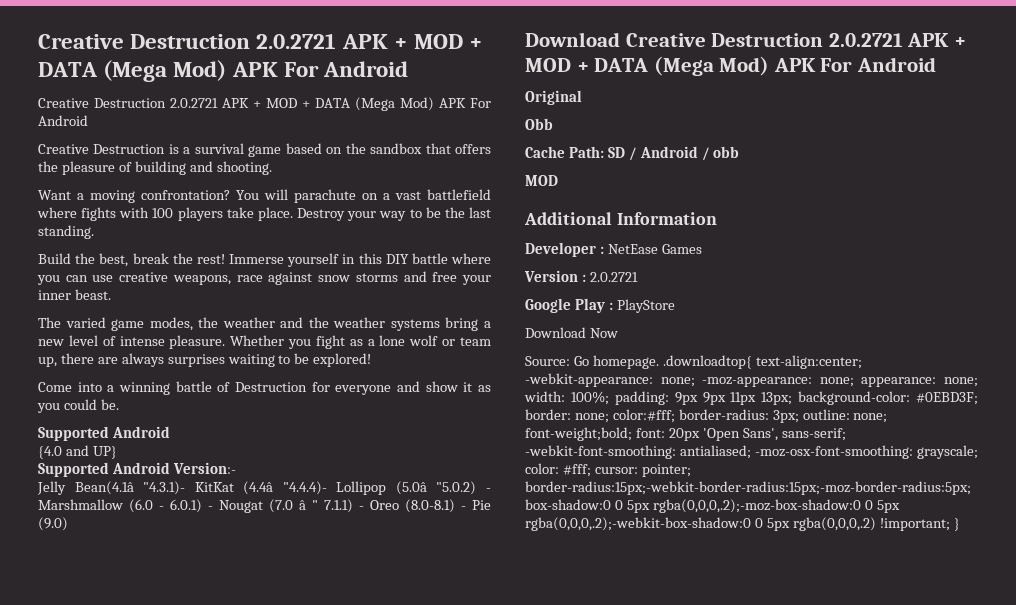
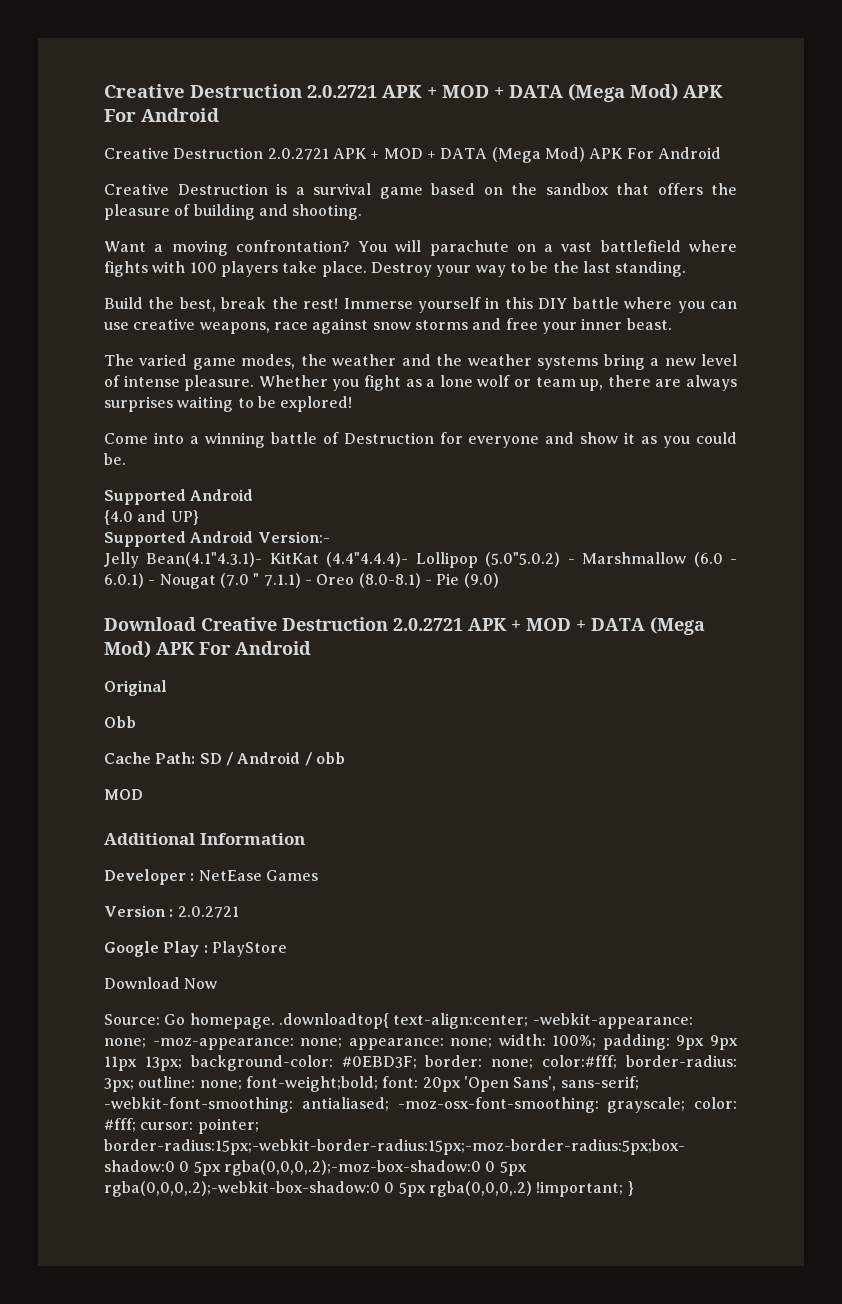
- Jelly Bean(4.1â "4.3.1)- KitKat (4.4â "4.4.4)- Lollipop (5.0â "5.0.2) - Marshmallow (6.0 - 6.0.1) - Nougat (7.0 â " 7.1.1) - Oreo (8.0-8.1) - Pie (9.0)
+ Jelly Bean(4.1"4.3.1)- KitKat (4.4"4.4.4)- Lollipop (5.0"5.0.2) - Marshmallow (6.0 - 6.0.1) - Nougat (7.0 " 7.1.1) - Oreo (8.0-8.1) - Pie (9.0)

